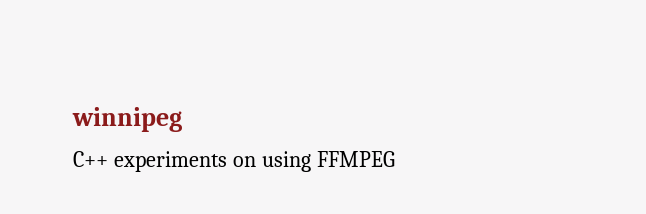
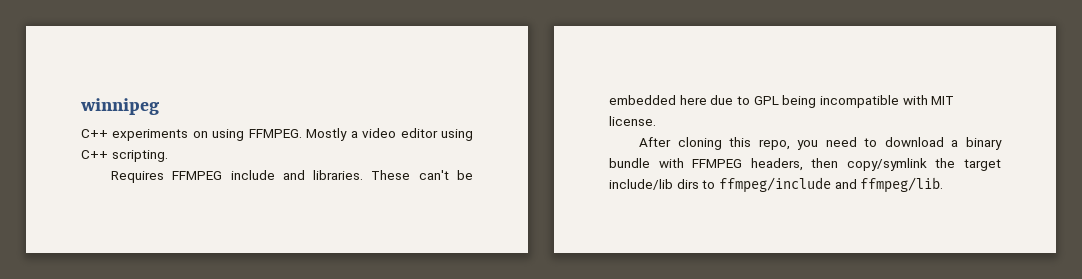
- C++ experiments on using FFMPEG
+ C++ experiments on using FFMPEG. Mostly a video editor using C++ scripting.
+ Requires FFMPEG include and libraries. These can't be embedded here due to GPL being incompatible with MIT license.
+ After cloning this repo, you need to download a binary bundle with FFMPEG headers, then copy/symlink the target include/lib dirs to ffmpeg/include and ffmpeg/lib.

